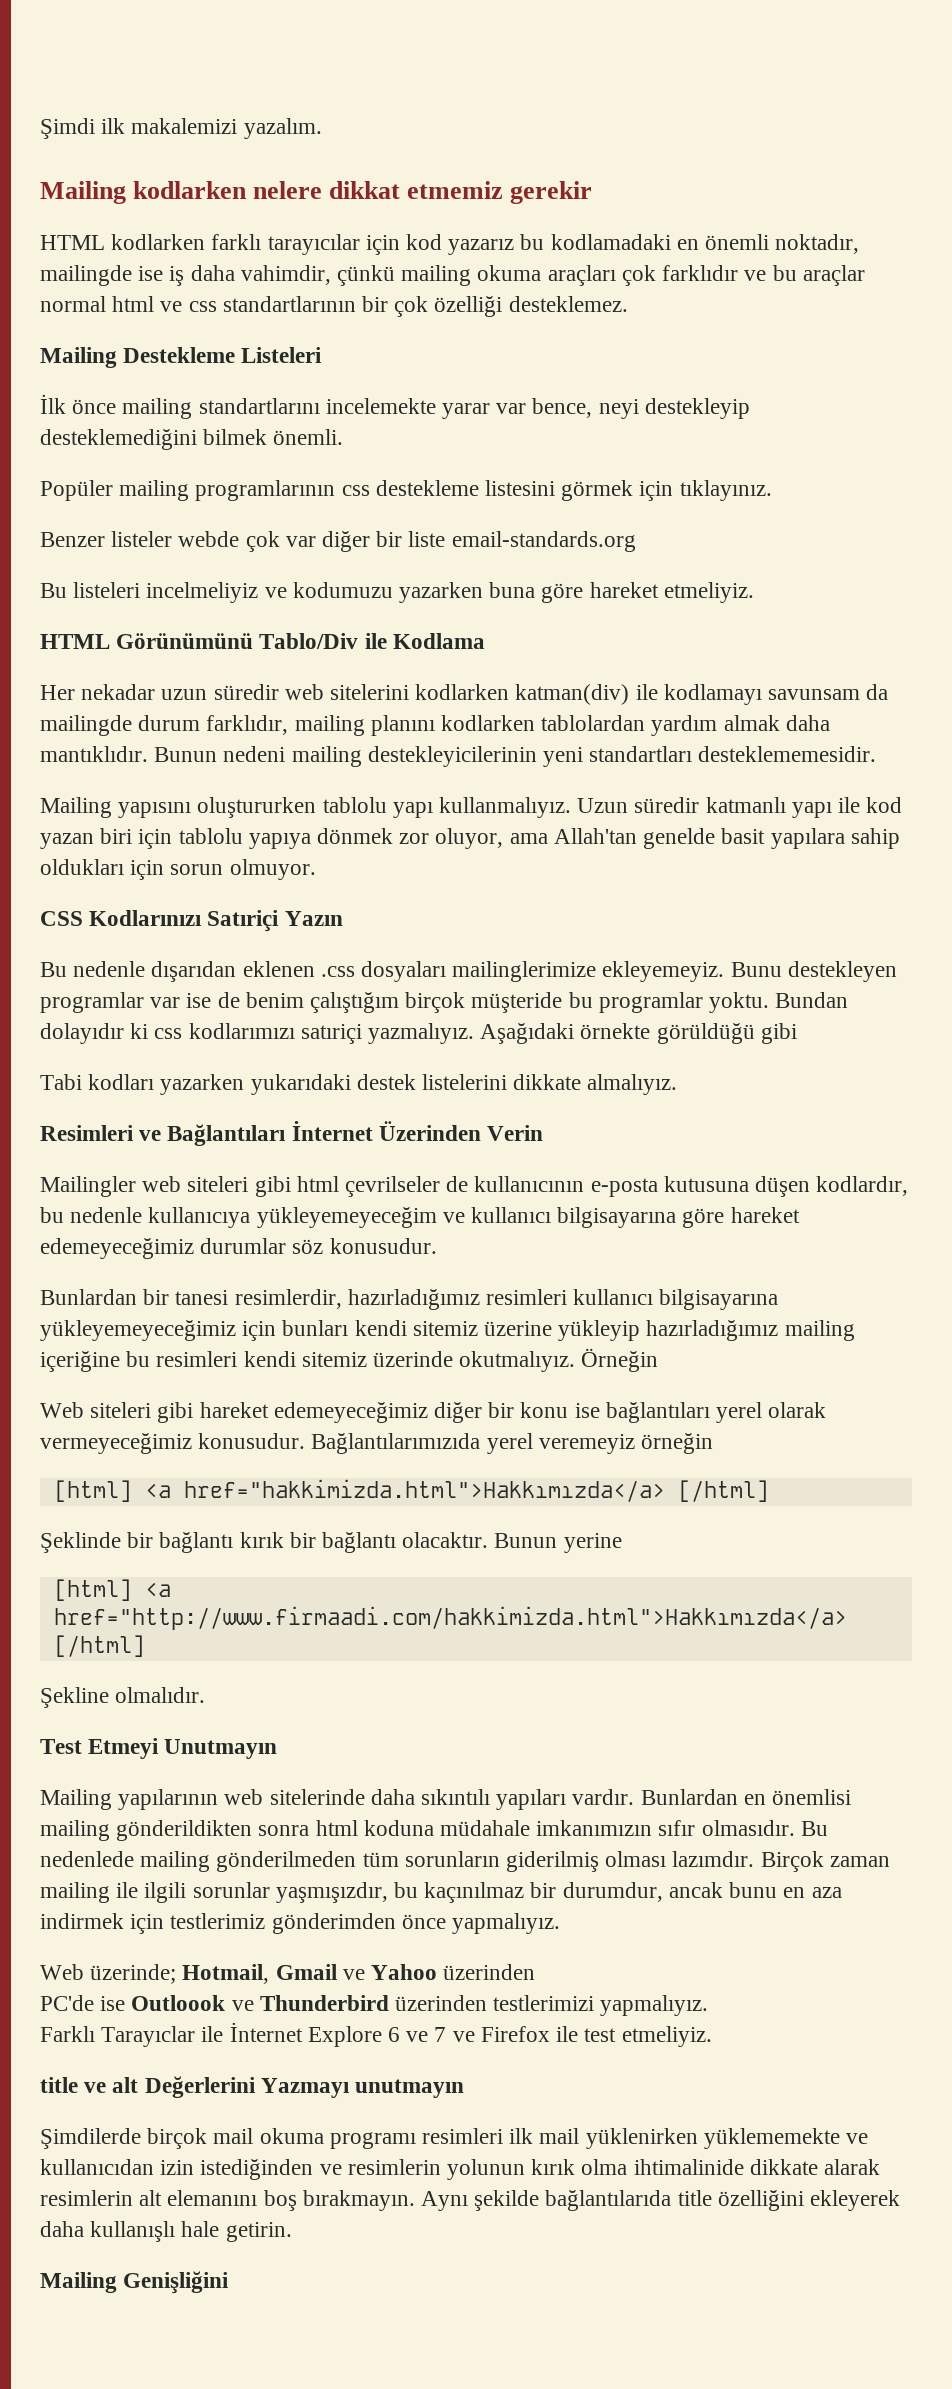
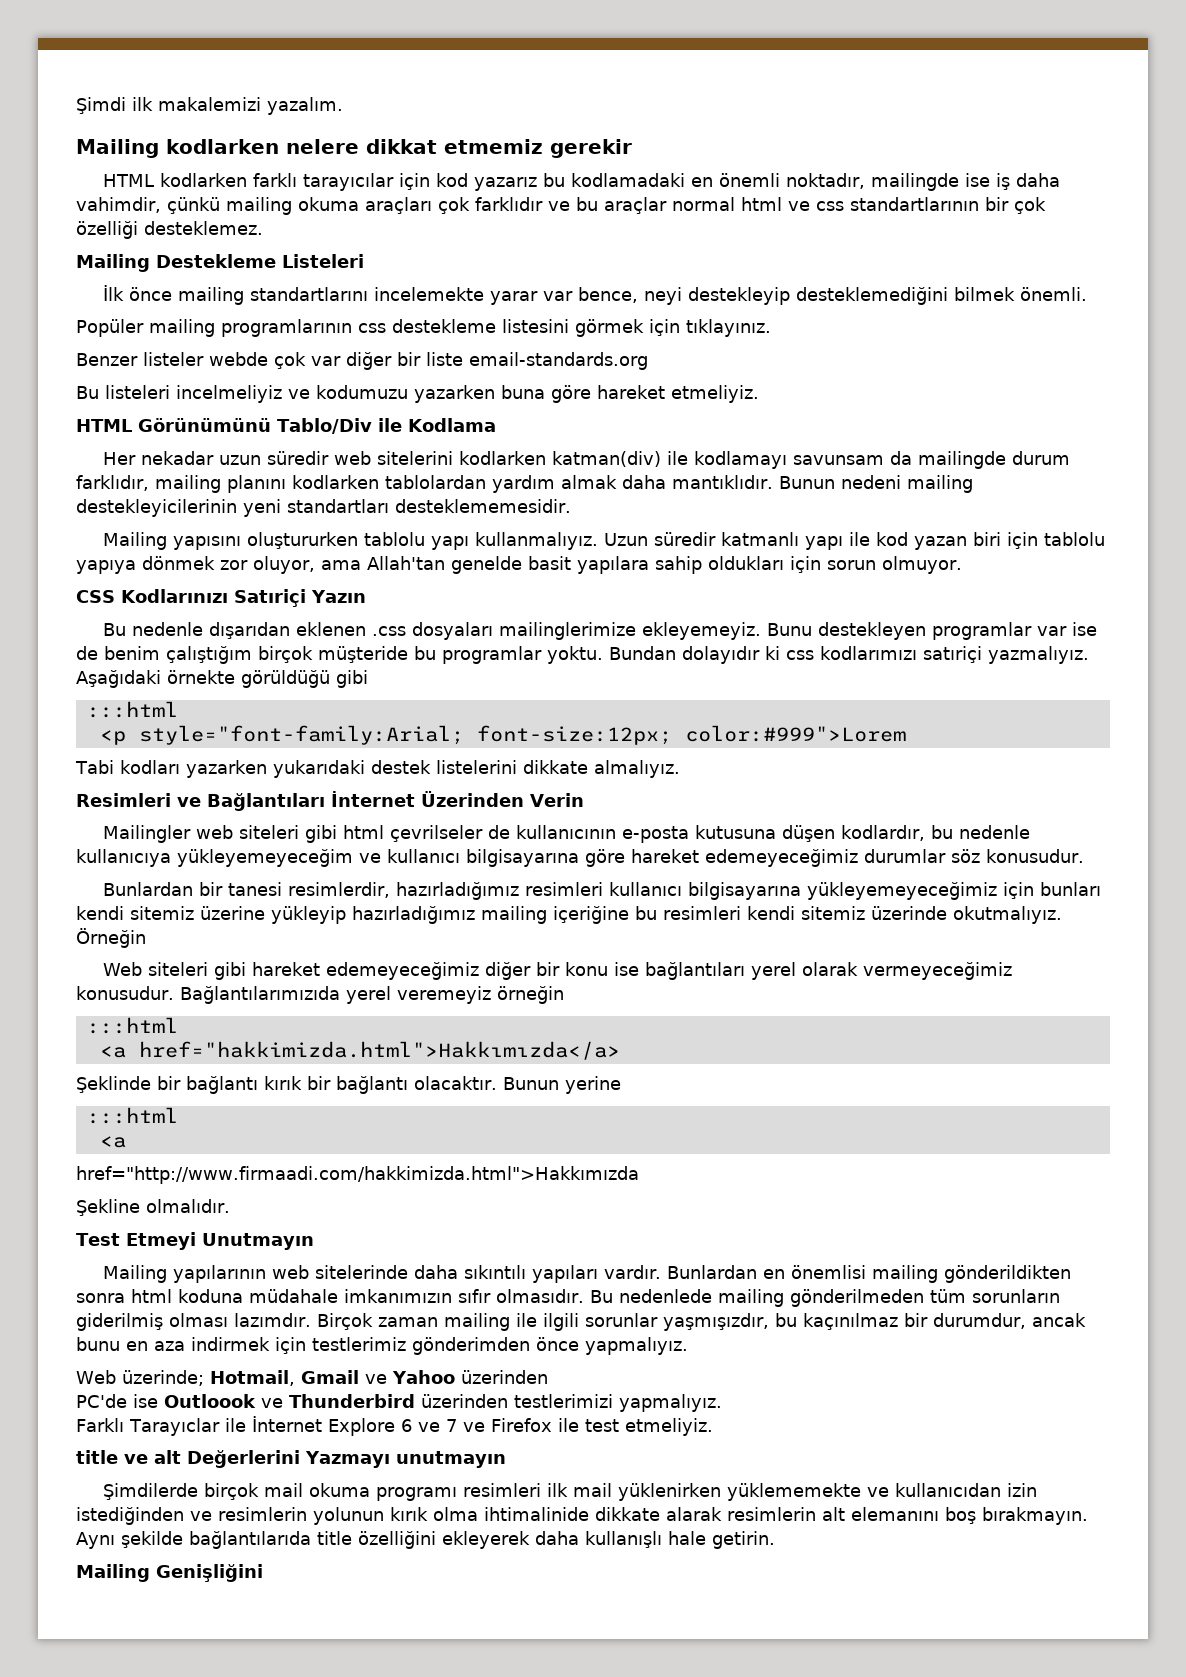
  Aşağıdaki örnekte görüldüğü gibi
+ :::html
+ <p style="font-family:Arial; font-size:12px; color:#999">Lorem
  Bağlantılarımızıda yerel veremeyiz örneğin
- [html] <a href="hakkimizda.html">Hakkımızda</a> [/html]
+ :::html
+ <a href="hakkimizda.html">Hakkımızda</a>
  Bunun yerine
- [html] <a href="http://www.firmaadi.com/hakkimizda.html">Hakkımızda</a> [/html]
+ :::html
+ <a
+ href="http://www.firmaadi.com/hakkimizda.html">Hakkımızda

